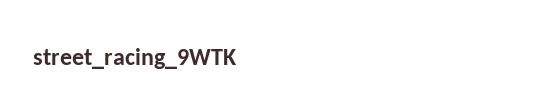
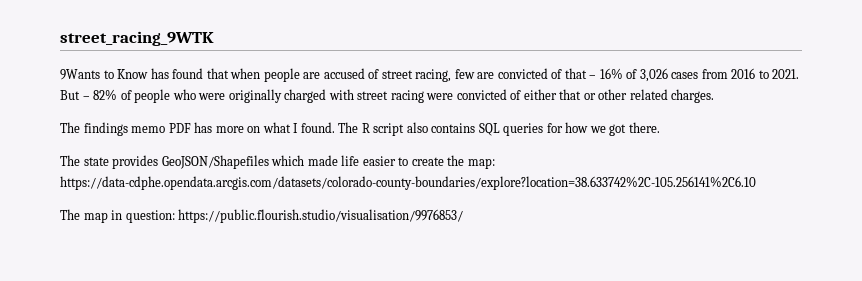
+ 9Wants to Know has found that when people are accused of street racing, few are convicted of that – 16% of 3,026 cases from 2016 to 2021. But – 82% of people who were originally charged with street racing were convicted of either that or other related charges.
+ The findings memo PDF has more on what I found. The R script also contains SQL queries for how we got there.
+ The state provides GeoJSON/Shapefiles which made life easier to create the map: https://data-cdphe.opendata.arcgis.com/datasets/colorado-county-boundaries/explore?location=38.633742%2C-105.256141%2C6.10
+ The map in question: https://public.flourish.studio/visualisation/9976853/

